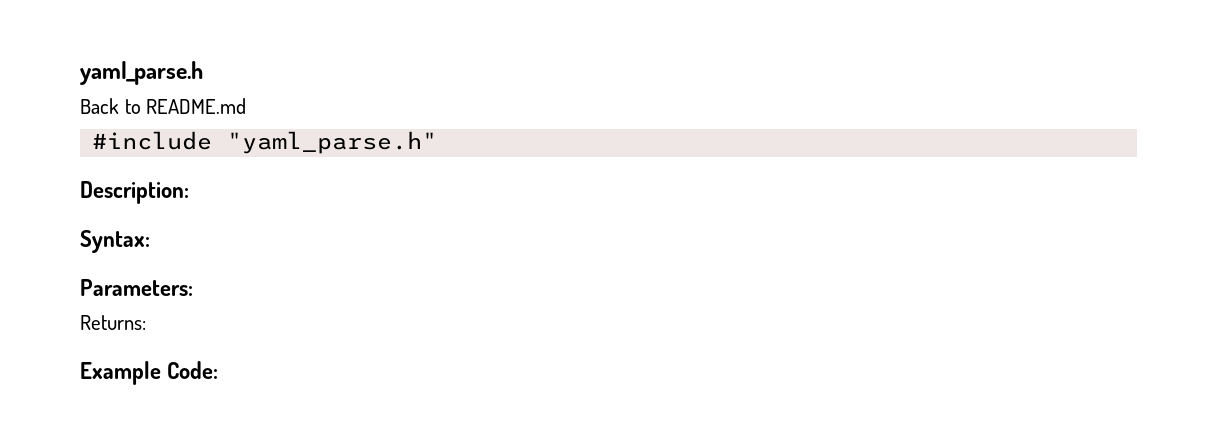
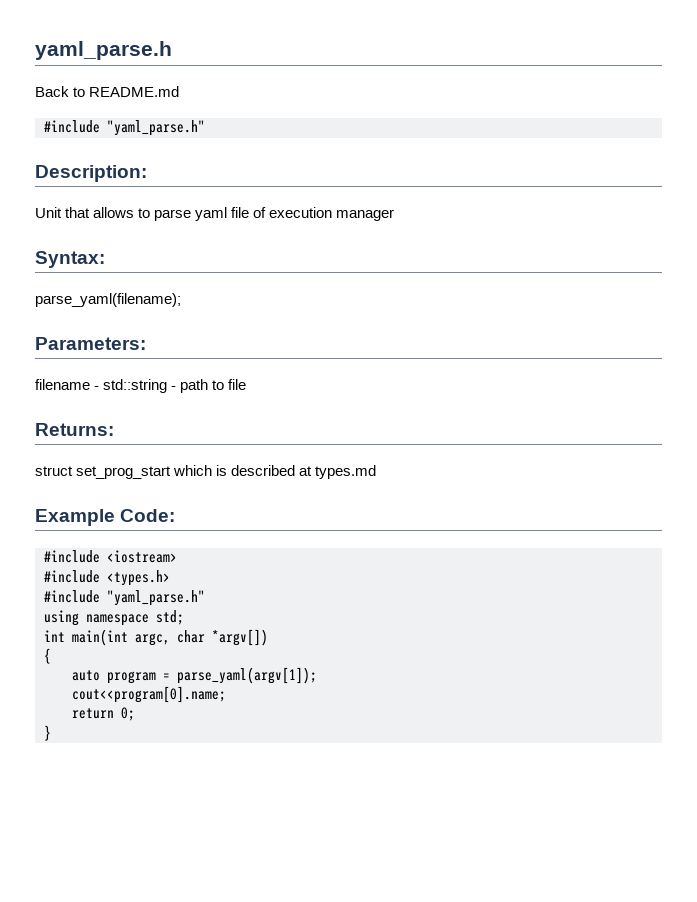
+ Unit that allows to parse yaml file of execution manager
+ parse_yaml(filename);
+ filename - std::string - path to file
  Returns:
+ struct set_prog_start which is described at types.md
  Example Code:
+ #include <iostream>
+ #include <types.h>
+ #include "yaml_parse.h"
+ using namespace std;
+ int main(int argc, char *argv[])
+ {
+ auto program = parse_yaml(argv[1]);
+ cout<<program[0].name;
+ return 0;
+ }

